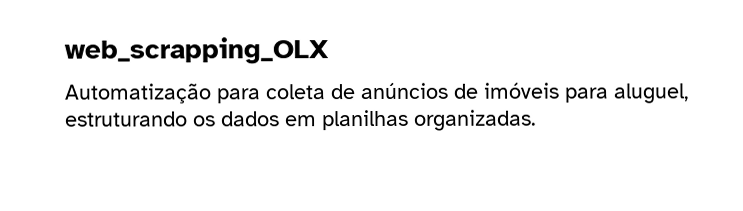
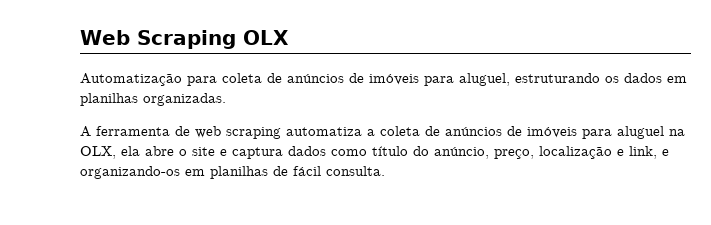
- web_scrapping_OLX
+ Web Scraping OLX
+ A ferramenta de web scraping automatiza a coleta de anúncios de imóveis para aluguel na OLX, ela abre o site e captura dados como título do anúncio, preço, localização e link, e organizando-os em planilhas de fácil consulta.

